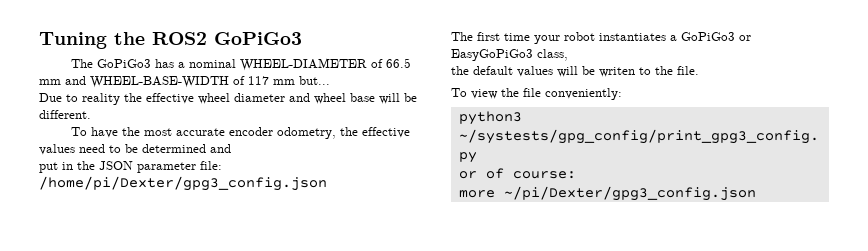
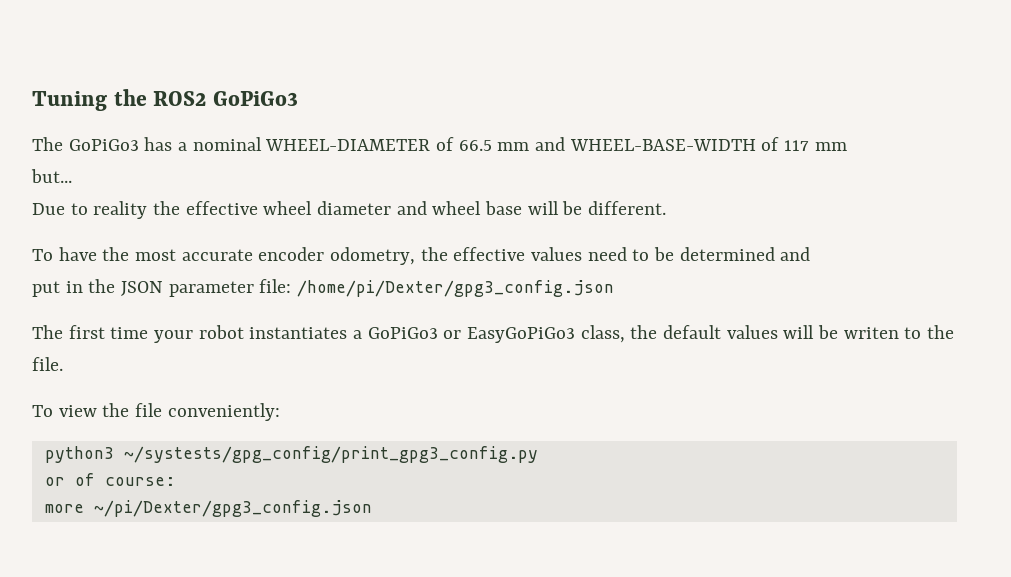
- The GoPiGo3 has a nominal WHEEL-DIAMETER of 66.5 mm and WHEEL-BASE-WIDTH of 117 mm but...
+ The GoPiGo3 has a nominal WHEEL-DIAMETER of 66.5 mm and WHEEL-BASE-WIDTH of 117 mm
+ but...
- The first time your robot instantiates a GoPiGo3 or EasyGoPiGo3 class,
- the default values will be writen to the file.
+ The first time your robot instantiates a GoPiGo3 or EasyGoPiGo3 class, the default values will be writen to the file.

